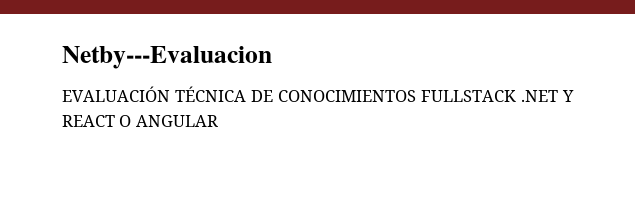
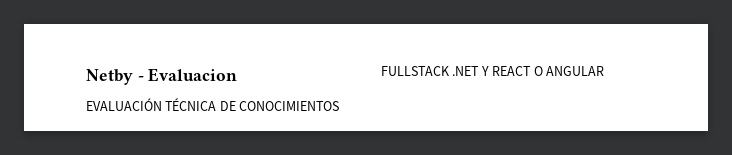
- Netby---Evaluacion
+ Netby - Evaluacion

